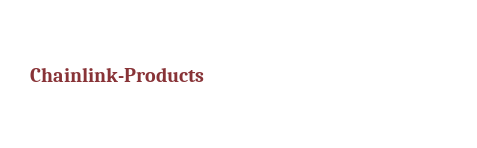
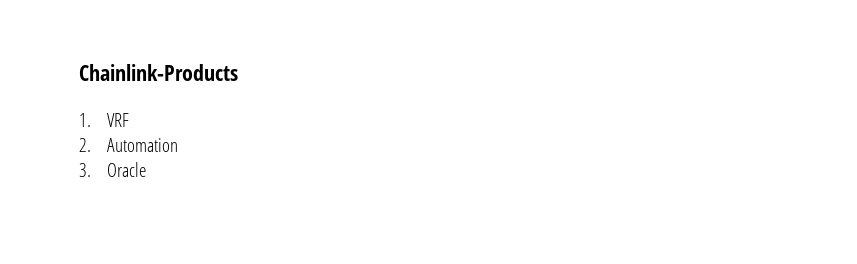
+ 1. VRF
+ 2. Automation
+ 3. Oracle

